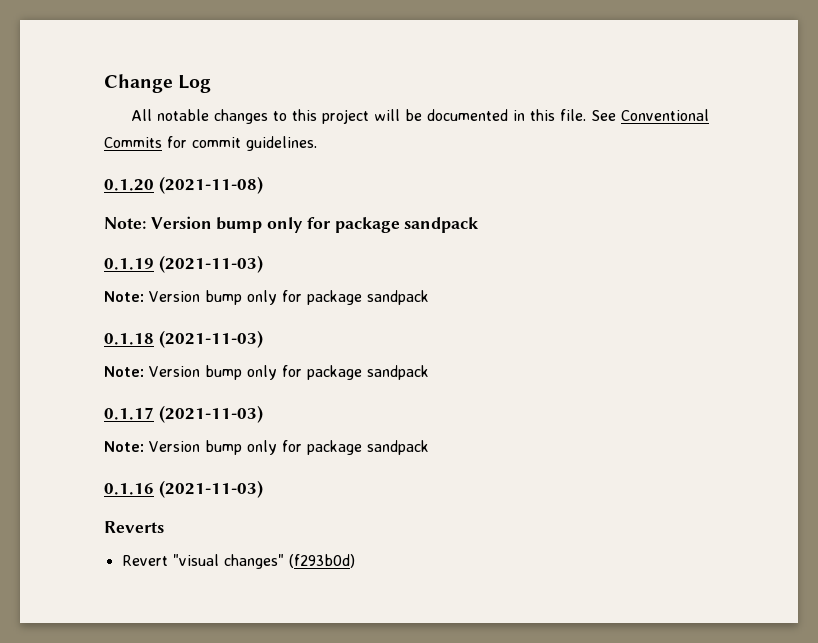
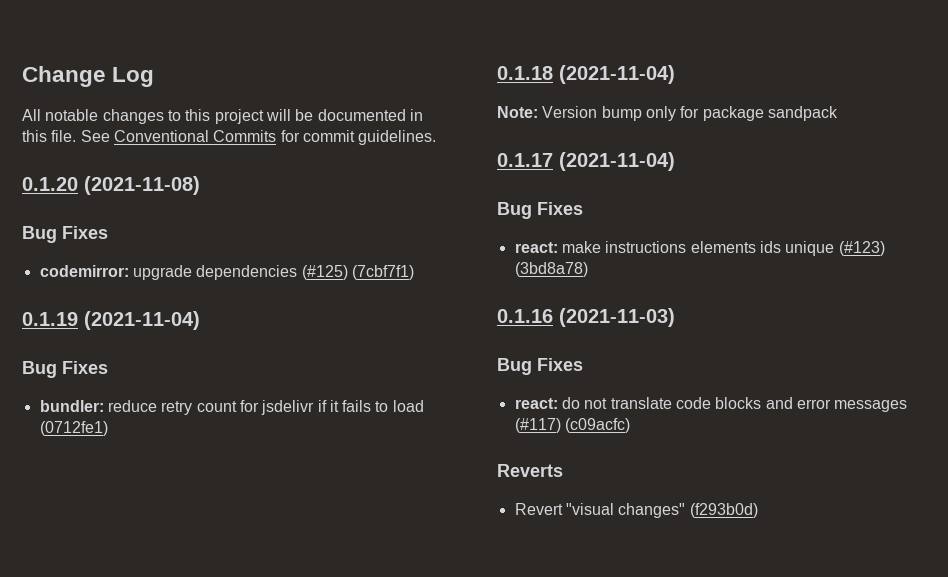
  0.1.20 (2021-11-08)
- Note: Version bump only for package sandpack
- 0.1.19 (2021-11-03)
- Note: Version bump only for package sandpack
+ Bug Fixes
+ codemirror: upgrade dependencies (#125) (7cbf7f1)
+ 0.1.19 (2021-11-04)
+ Bug Fixes
+ bundler: reduce retry count for jsdelivr if it fails to load (0712fe1)
- 0.1.18 (2021-11-03)
+ 0.1.18 (2021-11-04)
- 0.1.17 (2021-11-03)
- Note: Version bump only for package sandpack
+ 0.1.17 (2021-11-04)
+ Bug Fixes
+ react: make instructions elements ids unique (#123) (3bd8a78)
  0.1.16 (2021-11-03)
+ Bug Fixes
+ react: do not translate code blocks and error messages (#117) (c09acfc)

